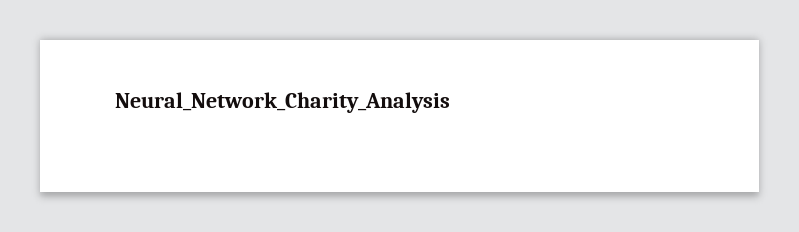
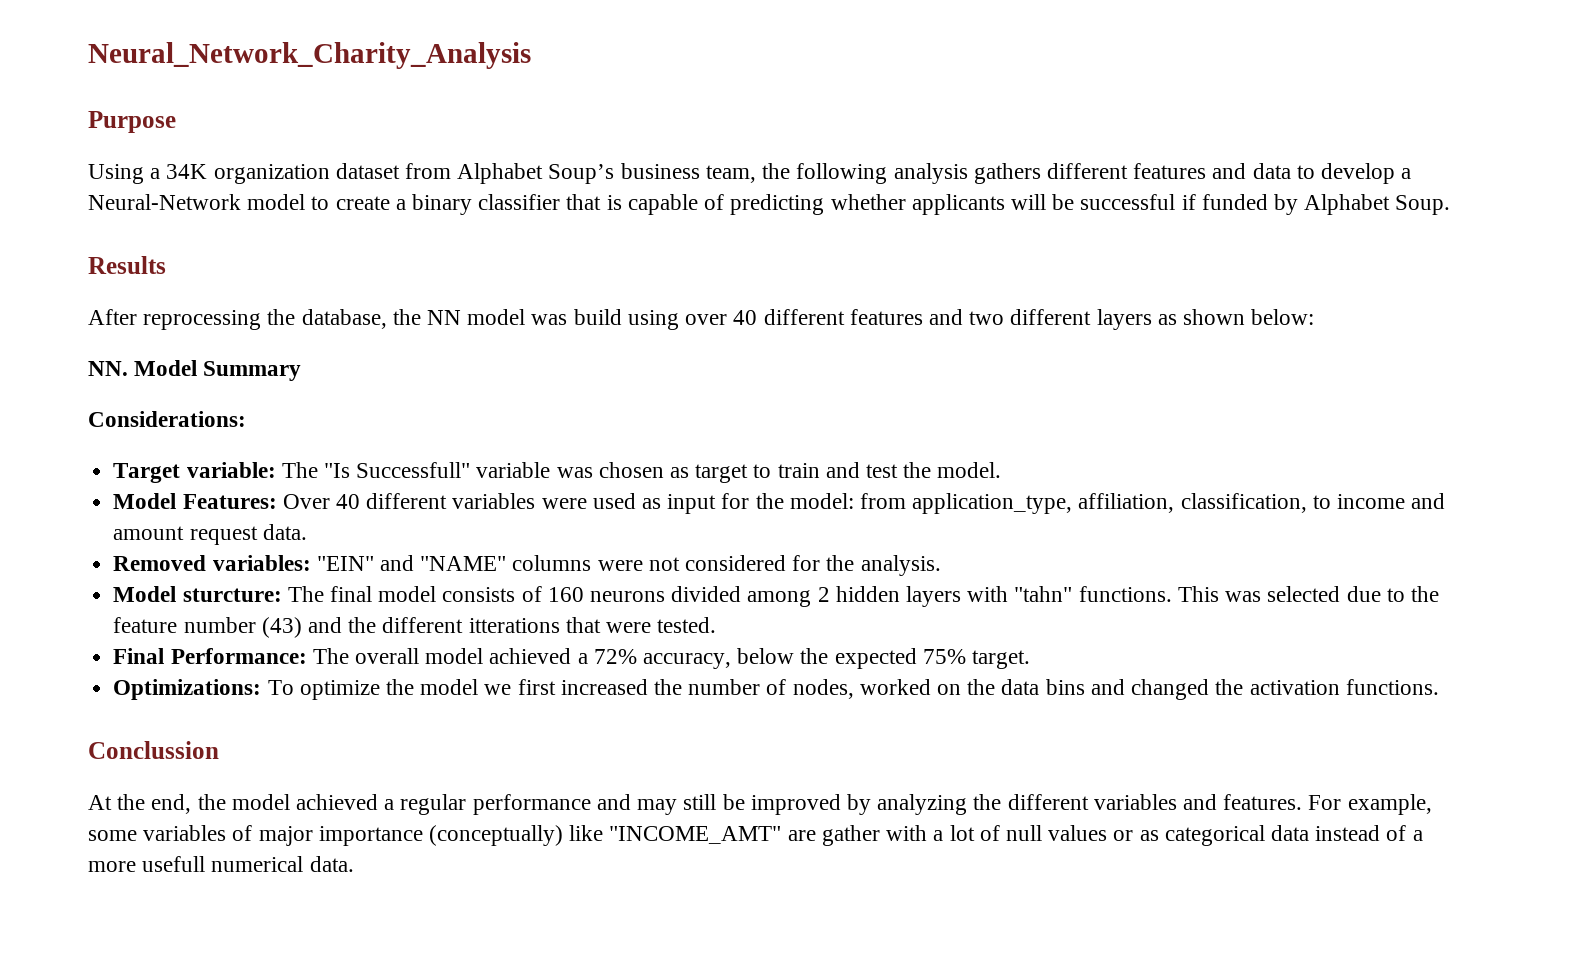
+ Purpose
+ Using a 34K organization dataset from Alphabet Soup’s business team, the following analysis gathers different features and data to develop a Neural-Network model to create a binary classifier that is capable of predicting whether applicants will be successful if funded by Alphabet Soup.
+ Results
+ After reprocessing the database, the NN model was build using over 40 different features and two different layers as shown below:
+ NN. Model Summary
+ Considerations:
+ Target variable: The "Is Successfull" variable was chosen as target to train and test the model.
+ Model Features: Over 40 different variables were used as input for the model: from application_type, affiliation, classification, to income and amount request data.
+ Removed variables: "EIN" and "NAME" columns were not considered for the analysis.
+ Model sturcture: The final model consists of 160 neurons divided among 2 hidden layers with "tahn" functions. This was selected due to the feature number (43) and the different itterations that were tested.
+ Final Performance: The overall model achieved a 72% accuracy, below the expected 75% target.
+ Optimizations: To optimize the model we first increased the number of nodes, worked on the data bins and changed the activation functions.
+ Conclussion
+ At the end, the model achieved a regular performance and may still be improved by analyzing the different variables and features. For example, some variables of major importance (conceptually) like "INCOME_AMT" are gather with a lot of null values or as categorical data instead of a more usefull numerical data.

